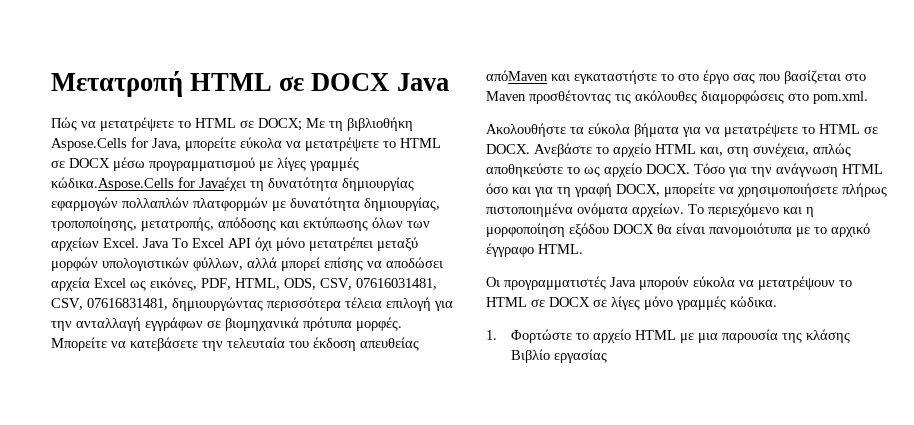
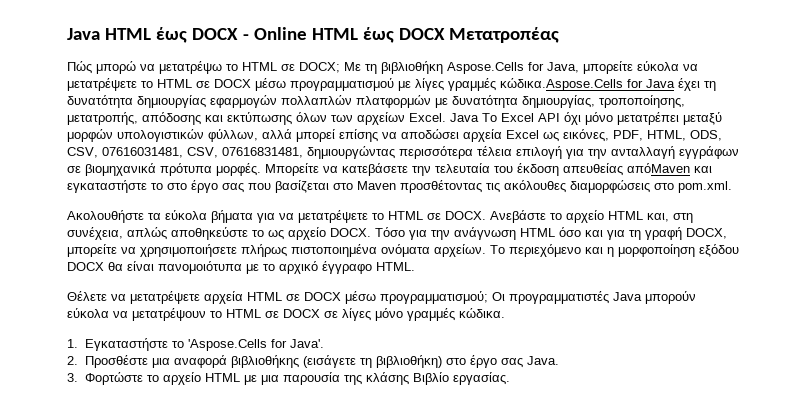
- Μετατροπή HTML σε DOCX Java
- Πώς να μετατρέψετε το HTML σε DOCX; Με τη βιβλιοθήκη Aspose.Cells for Java, μπορείτε εύκολα να μετατρέψετε το HTML σε DOCX μέσω προγραμματισμού με λίγες γραμμές κώδικα.Aspose.Cells for Javaέχει τη δυνατότητα δημιουργίας εφαρμογών πολλαπλών πλατφορμών με δυνατότητα δημιουργίας, τροποποίησης, μετατροπής, απόδοσης και εκτύπωσης όλων των αρχείων Excel.
+ Java HTML έως DOCX - Online HTML έως DOCX Μετατροπέας
+ Πώς μπορώ να μετατρέψω το HTML σε DOCX; Με τη βιβλιοθήκη Aspose.Cells for Java, μπορείτε εύκολα να μετατρέψετε το HTML σε DOCX μέσω προγραμματισμού με λίγες γραμμές κώδικα.Aspose.Cells for Java έχει τη δυνατότητα δημιουργίας εφαρμογών πολλαπλών πλατφορμών με δυνατότητα δημιουργίας, τροποποίησης, μετατροπής, απόδοσης και εκτύπωσης όλων των αρχείων Excel.
- Οι προγραμματιστές Java μπορούν εύκολα να μετατρέψουν το HTML σε DOCX σε λίγες μόνο γραμμές κώδικα.
+ Θέλετε να μετατρέψετε αρχεία HTML σε DOCX μέσω προγραμματισμού; Οι προγραμματιστές Java μπορούν εύκολα να μετατρέψουν το HTML σε DOCX σε λίγες μόνο γραμμές κώδικα.
- 1. Φορτώστε το αρχείο HTML με μια παρουσία της κλάσης Βιβλίο εργασίας
+ 1. Εγκαταστήστε το 'Aspose.Cells for Java'.
+ 2. Προσθέστε μια αναφορά βιβλιοθήκης (εισάγετε τη βιβλιοθήκη) στο έργο σας Java.
+ 3. Φορτώστε το αρχείο HTML με μια παρουσία της κλάσης Βιβλίο εργασίας.

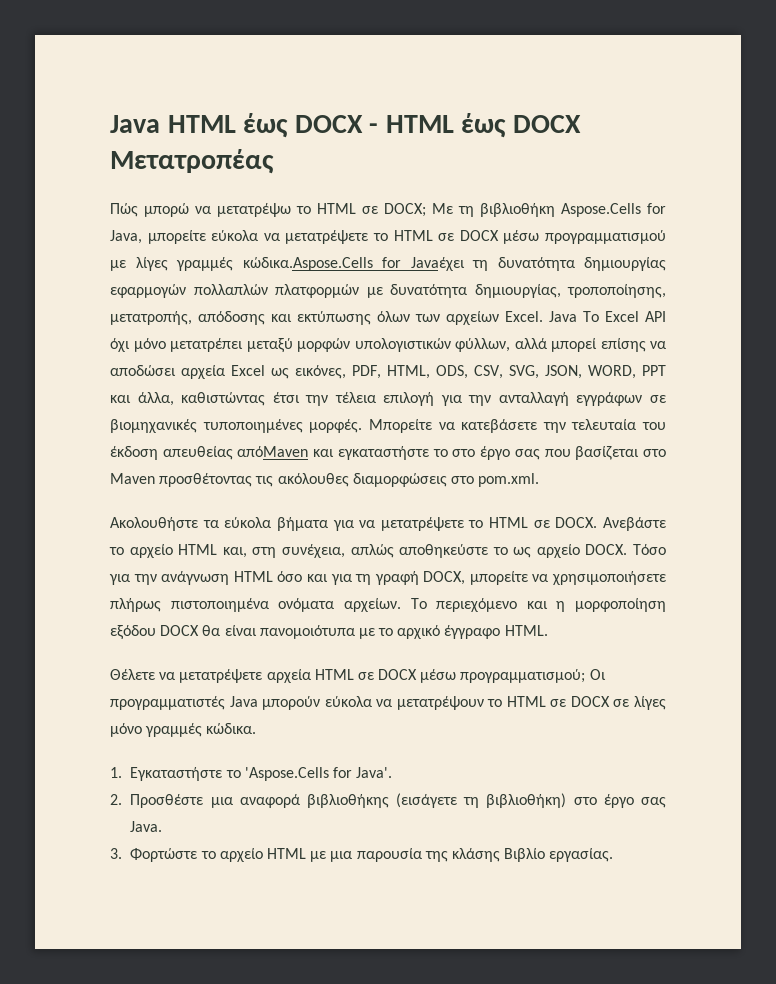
- Java HTML έως DOCX - Online HTML έως DOCX Μετατροπέας
+ Java HTML έως DOCX - HTML έως DOCX Μετατροπέας
- Πώς μπορώ να μετατρέψω το HTML σε DOCX; Με τη βιβλιοθήκη Aspose.Cells for Java, μπορείτε εύκολα να μετατρέψετε το HTML σε DOCX μέσω προγραμματισμού με λίγες γραμμές κώδικα.Aspose.Cells for Java έχει τη δυνατότητα δημιουργίας εφαρμογών πολλαπλών πλατφορμών με δυνατότητα δημιουργίας, τροποποίησης, μετατροπής, απόδοσης και εκτύπωσης όλων των αρχείων Excel.
+ Πώς μπορώ να μετατρέψω το HTML σε DOCX; Με τη βιβλιοθήκη Aspose.Cells for Java, μπορείτε εύκολα να μετατρέψετε το HTML σε DOCX μέσω προγραμματισμού με λίγες γραμμές κώδικα.Aspose.Cells for Javaέχει τη δυνατότητα δημιουργίας εφαρμογών πολλαπλών πλατφορμών με δυνατότητα δημιουργίας, τροποποίησης, μετατροπής, απόδοσης και εκτύπωσης όλων των αρχείων Excel.
- Java Το Excel API όχι μόνο μετατρέπει μεταξύ μορφών υπολογιστικών φύλλων, αλλά μπορεί επίσης να αποδώσει αρχεία Excel ως εικόνες, PDF, HTML, ODS, CSV, 07616031481, CSV, 07616831481, δημιουργώντας περισσότερα τέλεια επιλογή για την ανταλλαγή εγγράφων σε βιομηχανικά πρότυπα μορφές.
+ Java Το Excel API όχι μόνο μετατρέπει μεταξύ μορφών υπολογιστικών φύλλων, αλλά μπορεί επίσης να αποδώσει αρχεία Excel ως εικόνες, PDF, HTML, ODS, CSV, SVG, JSON, WORD, PPT και άλλα, καθιστώντας έτσι την τέλεια επιλογή για την ανταλλαγή εγγράφων σε βιομηχανικές τυποποιημένες μορφές.

